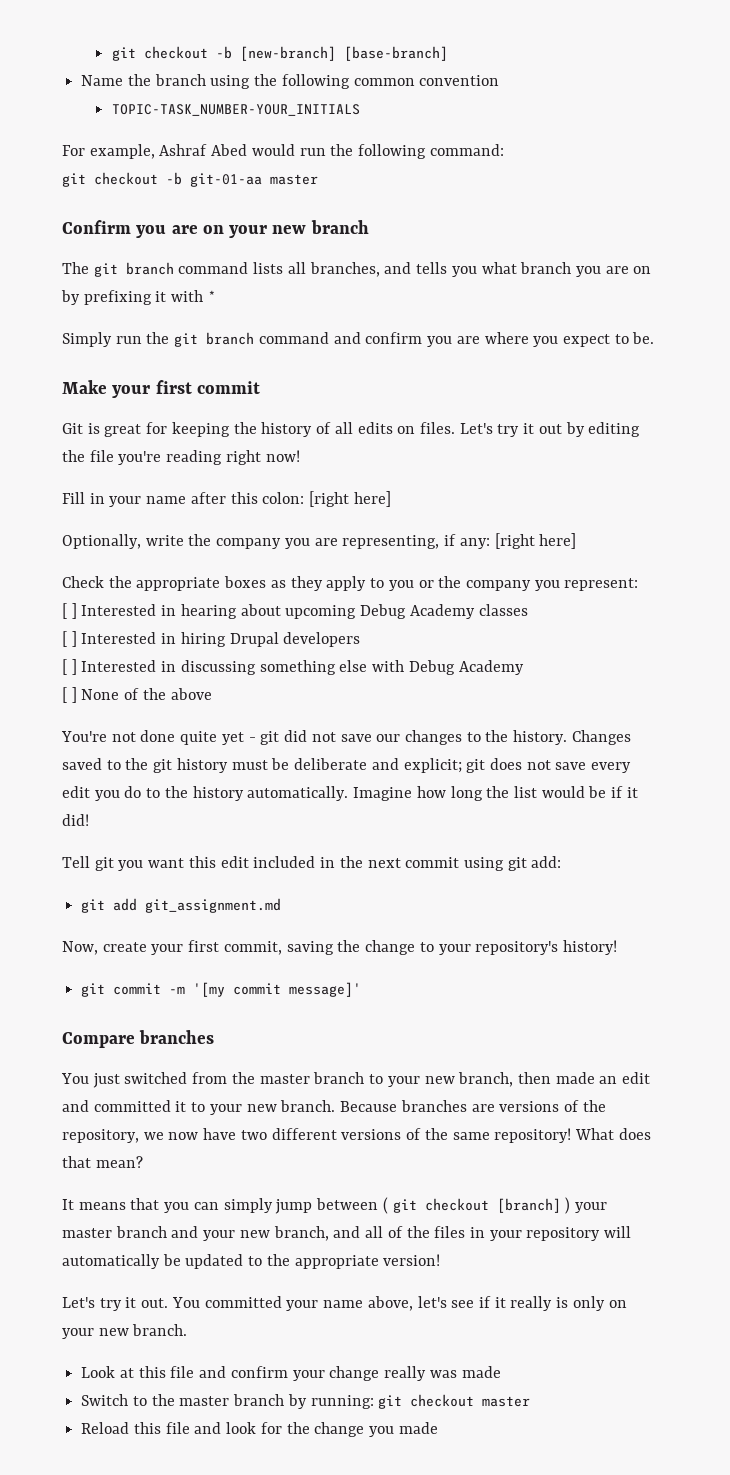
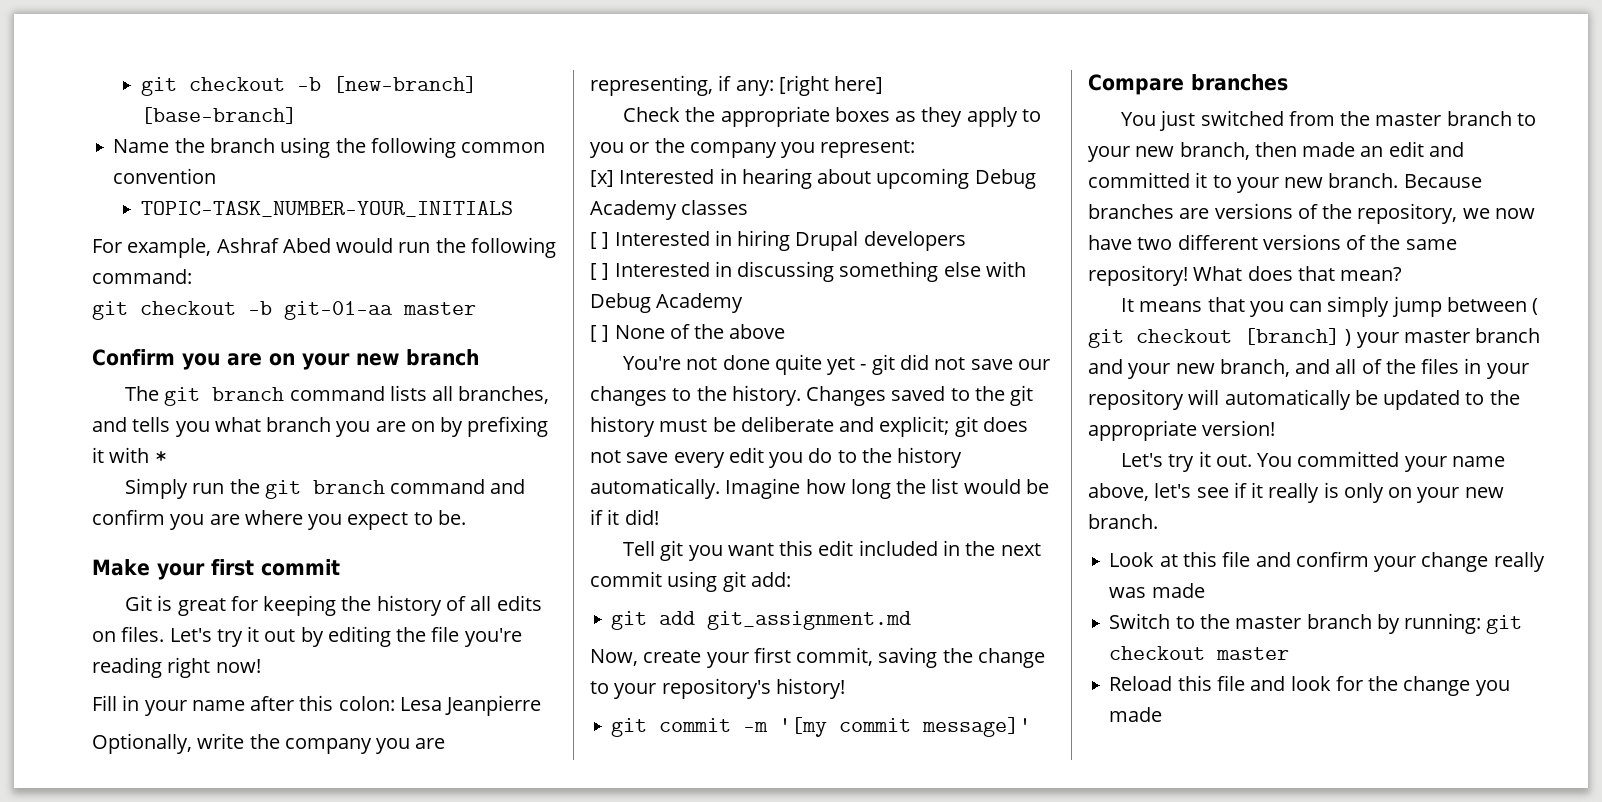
- Fill in your name after this colon: [right here]
+ Fill in your name after this colon: Lesa Jeanpierre
- [ ] Interested in hearing about upcoming Debug Academy classes
+ [x] Interested in hearing about upcoming Debug Academy classes

